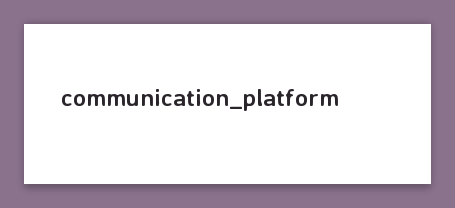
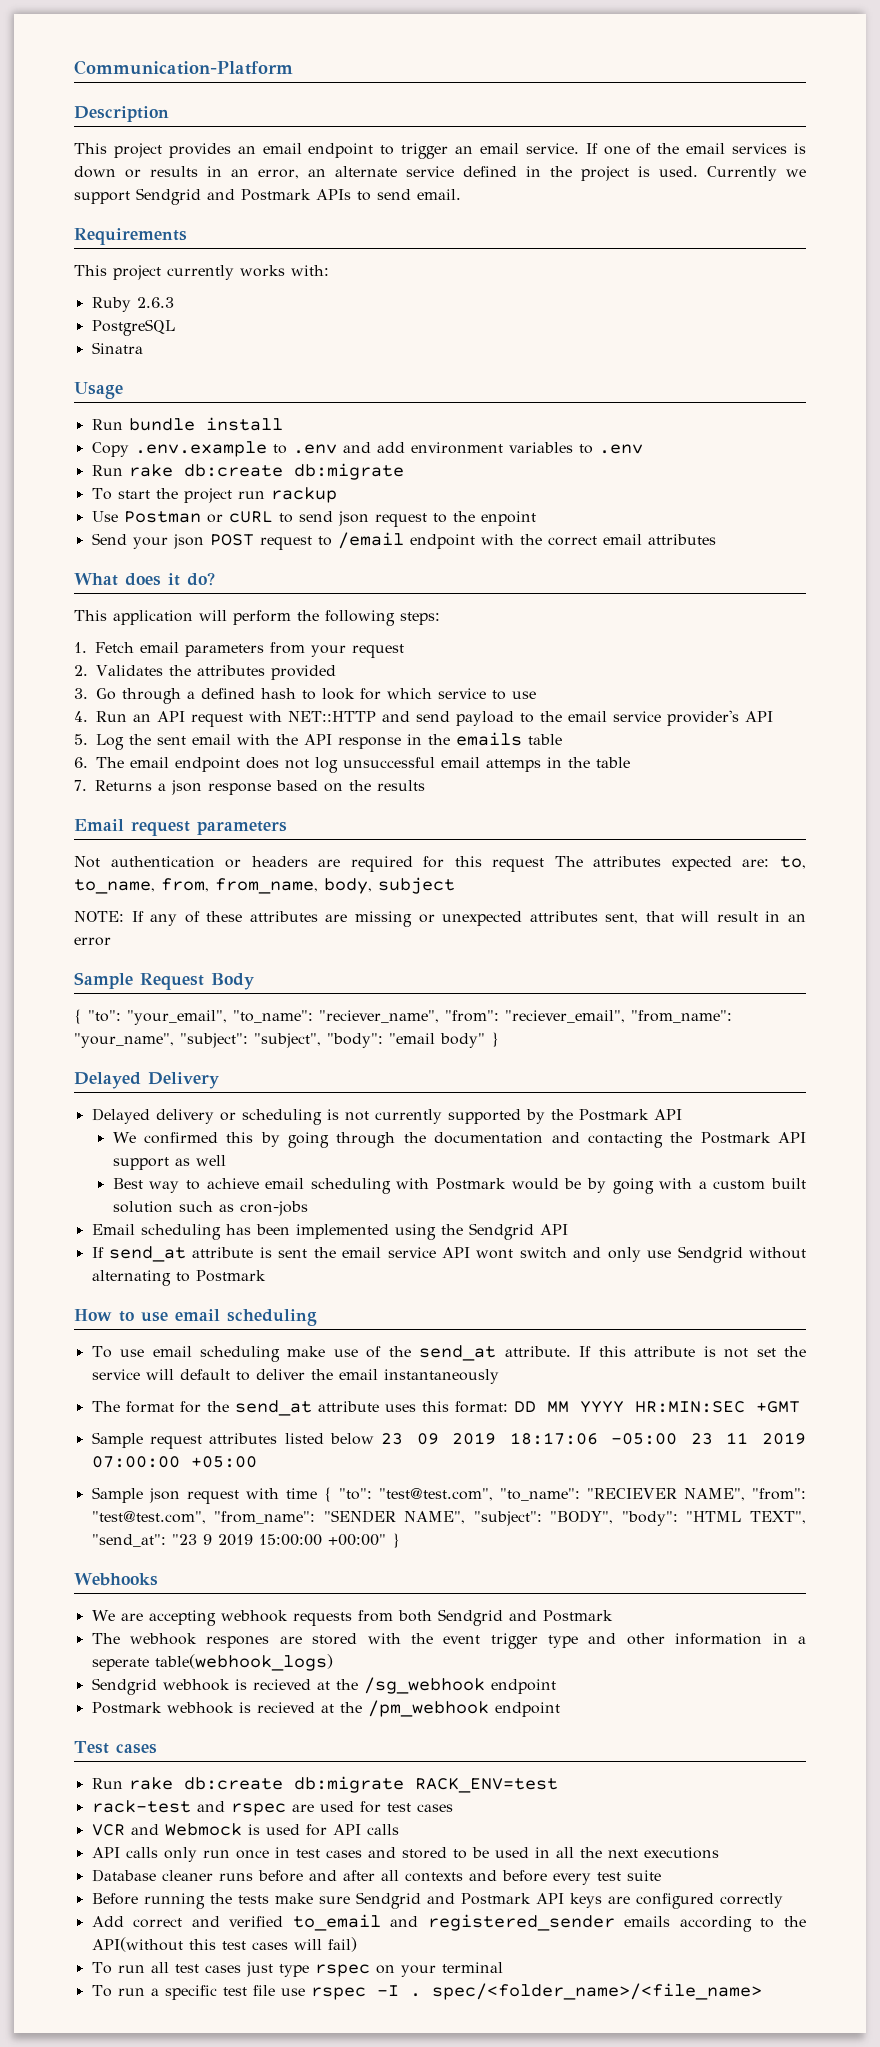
- communication_platform
+ Communication-Platform
+ Description
+ This project provides an email endpoint to trigger an email service. If one of the email services is down or results in an error, an alternate service defined in the project is used. Currently we support Sendgrid and Postmark APIs to send email.
+ Requirements
+ This project currently works with:
+ Ruby 2.6.3
+ PostgreSQL
+ Sinatra
+ Usage
+ Run bundle install
+ Copy .env.example to .env and add environment variables to .env
+ Run rake db:create db:migrate
+ To start the project run rackup
+ Use Postman or cURL to send json request to the enpoint
+ Send your json POST request to /email endpoint with the correct email attributes
+ What does it do?
+ This application will perform the following steps:
+ 1. Fetch email parameters from your request
+ 2. Validates the attributes provided
+ 3. Go through a defined hash to look for which service to use
+ 4. Run an API request with NET::HTTP and send payload to the email service provider's API
+ 5. Log the sent email with the API response in the emails table
+ 6. The email endpoint does not log unsuccessful email attemps in the table
+ 7. Returns a json response based on the results
+ Email request parameters
+ Not authentication or headers are required for this request The attributes expected are: to, to_name, from, from_name, body, subject
+ NOTE: If any of these attributes are missing or unexpected attributes sent, that will result in an error
+ Sample Request Body
+ { "to": "your_email", "to_name": "reciever_name", "from": "reciever_email", "from_name": "your_name", "subject": "subject", "body": "email body" }
+ Delayed Delivery
+ Delayed delivery or scheduling is not currently supported by the Postmark API
+ We confirmed this by going through the documentation and contacting the Postmark API support as well
+ Best way to achieve email scheduling with Postmark would be by going with a custom built solution such as cron-jobs
+ Email scheduling has been implemented using the Sendgrid API
+ If send_at attribute is sent the email service API wont switch and only use Sendgrid without alternating to Postmark
+ How to use email scheduling
+ To use email scheduling make use of the send_at attribute. If this attribute is not set the service will default to deliver the email instantaneously
+ The format for the send_at attribute uses this format: DD MM YYYY HR:MIN:SEC +GMT
+ Sample request attributes listed below 23 09 2019 18:17:06 -05:00 23 11 2019 07:00:00 +05:00
+ Sample json request with time { "to": "test@test.com", "to_name": "RECIEVER NAME", "from": "test@test.com", "from_name": "SENDER NAME", "subject": "BODY", "body": "HTML TEXT", "send_at": "23 9 2019 15:00:00 +00:00" }
+ Webhooks
+ We are accepting webhook requests from both Sendgrid and Postmark
+ The webhook respones are stored with the event trigger type and other information in a seperate table(webhook_logs)
+ Sendgrid webhook is recieved at the /sg_webhook endpoint
+ Postmark webhook is recieved at the /pm_webhook endpoint
+ Test cases
+ Run rake db:create db:migrate RACK_ENV=test
+ rack-test and rspec are used for test cases
+ VCR and Webmock is used for API calls
+ API calls only run once in test cases and stored to be used in all the next executions
+ Database cleaner runs before and after all contexts and before every test suite
+ Before running the tests make sure Sendgrid and Postmark API keys are configured correctly
+ Add correct and verified to_email and registered_sender emails according to the API(without this test cases will fail)
+ To run all test cases just type rspec on your terminal
+ To run a specific test file use rspec -I . spec/<folder_name>/<file_name>

